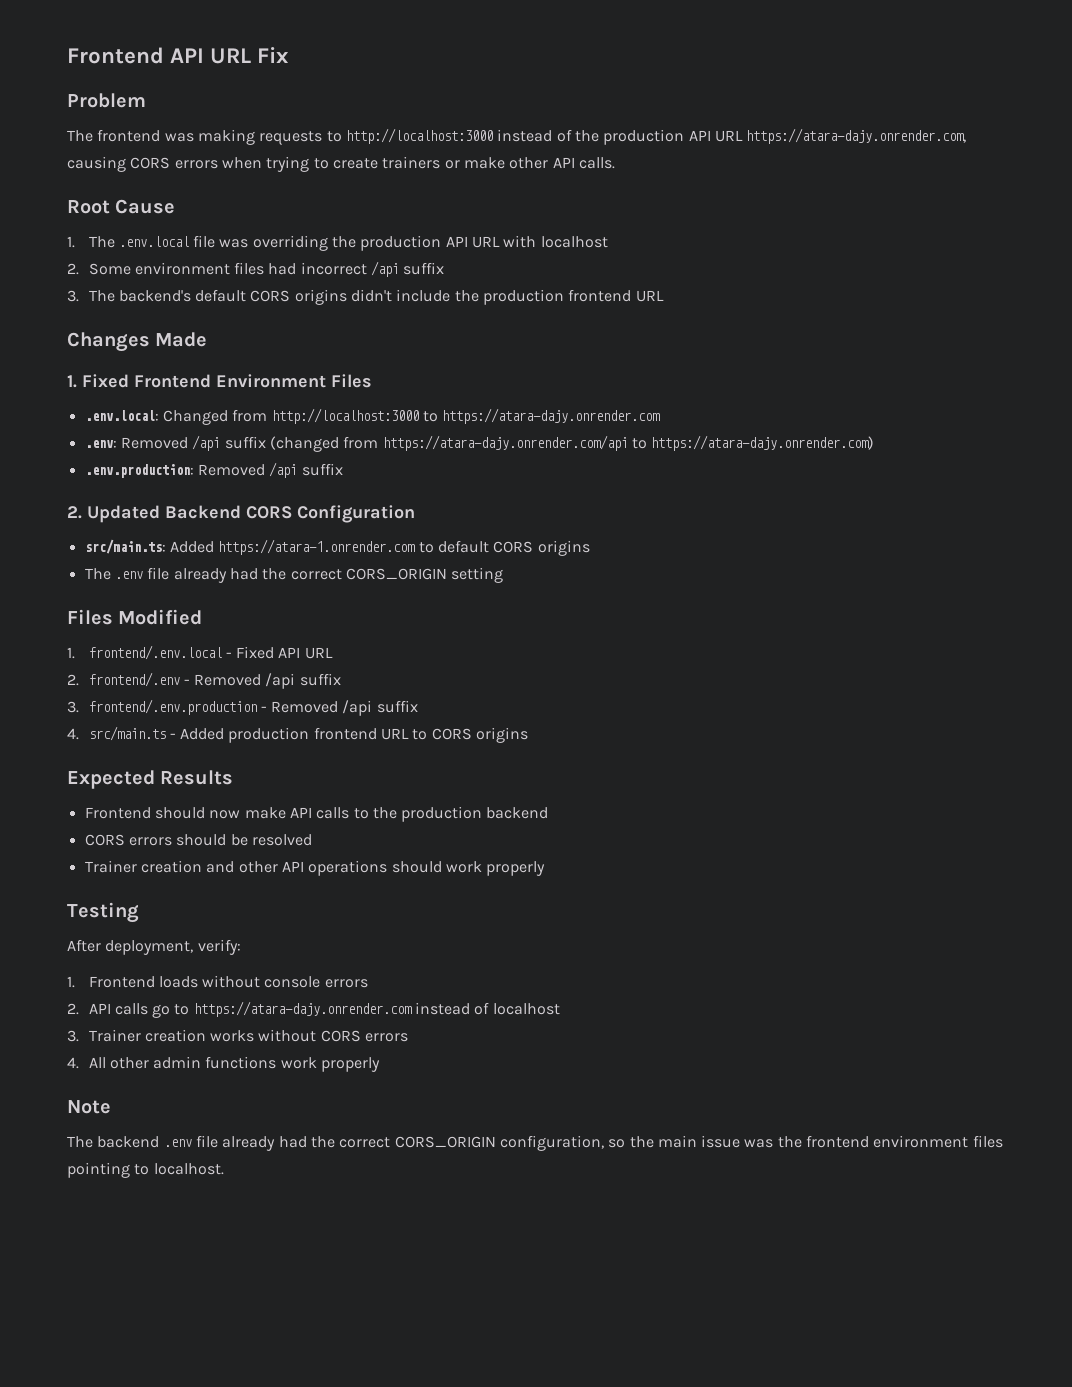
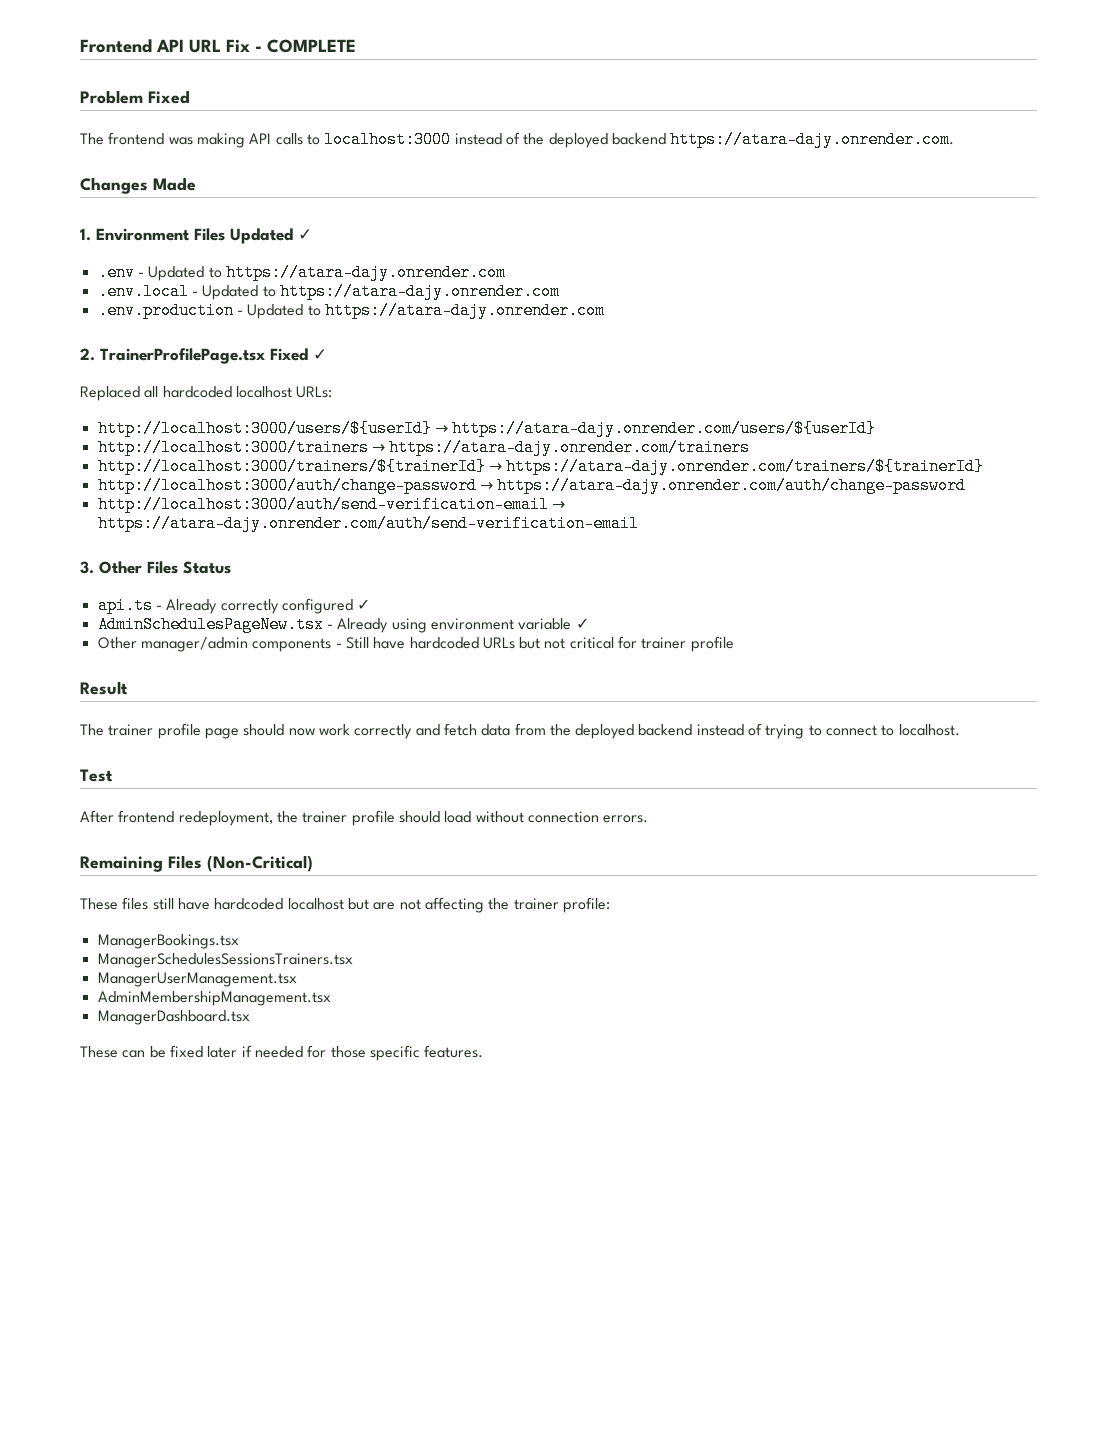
- Frontend API URL Fix
+ Frontend API URL Fix - COMPLETE
- Problem
+ Problem Fixed
- The frontend was making requests to http://localhost:3000 instead of the production API URL https://atara-dajy.onrender.com, causing CORS errors when trying to create trainers or make other API calls.
- Root Cause
- 1. The .env.local file was overriding the production API URL with localhost
- 2. Some environment files had incorrect /api suffix
- 3. The backend's default CORS origins didn't include the production frontend URL
+ The frontend was making API calls to localhost:3000 instead of the deployed backend https://atara-dajy.onrender.com.
- 1. Fixed Frontend Environment Files
- .env.local: Changed from http://localhost:3000 to https://atara-dajy.onrender.com
- .env: Removed /api suffix (changed from https://atara-dajy.onrender.com/api to https://atara-dajy.onrender.com)
- .env.production: Removed /api suffix
- 2. Updated Backend CORS Configuration
- src/main.ts: Added https://atara-1.onrender.com to default CORS origins
- The .env file already had the correct CORS_ORIGIN setting
- Files Modified
- 1. frontend/.env.local - Fixed API URL
- 2. frontend/.env - Removed /api suffix
- 3. frontend/.env.production - Removed /api suffix
- 4. src/main.ts - Added production frontend URL to CORS origins
- Expected Results
- Frontend should now make API calls to the production backend
- CORS errors should be resolved
- Trainer creation and other API operations should work properly
- Testing
- After deployment, verify:
- 1. Frontend loads without console errors
- 2. API calls go to https://atara-dajy.onrender.com instead of localhost
- 3. Trainer creation works without CORS errors
- 4. All other admin functions work properly
- Note
- The backend .env file already had the correct CORS_ORIGIN configuration, so the main issue was the frontend environment files pointing to localhost.
+ 1. Environment Files Updated ✓
+ .env - Updated to https://atara-dajy.onrender.com
+ .env.local - Updated to https://atara-dajy.onrender.com
+ .env.production - Updated to https://atara-dajy.onrender.com
+ 2. TrainerProfilePage.tsx Fixed ✓
+ Replaced all hardcoded localhost URLs:
+ http://localhost:3000/users/${userId} → https://atara-dajy.onrender.com/users/${userId}
+ http://localhost:3000/trainers → https://atara-dajy.onrender.com/trainers
+ http://localhost:3000/trainers/${trainerId} → https://atara-dajy.onrender.com/trainers/${trainerId}
+ http://localhost:3000/auth/change-password → https://atara-dajy.onrender.com/auth/change-password
+ http://localhost:3000/auth/send-verification-email → https://atara-dajy.onrender.com/auth/send-verification-email
+ 3. Other Files Status
+ api.ts - Already correctly configured ✓
+ AdminSchedulesPageNew.tsx - Already using environment variable ✓
+ Other manager/admin components - Still have hardcoded URLs but not critical for trainer profile
+ Result
+ The trainer profile page should now work correctly and fetch data from the deployed backend instead of trying to connect to localhost.
+ Test
+ After frontend redeployment, the trainer profile should load without connection errors.
+ Remaining Files (Non-Critical)
+ These files still have hardcoded localhost but are not affecting the trainer profile:
+ ManagerBookings.tsx
+ ManagerSchedulesSessionsTrainers.tsx
+ ManagerUserManagement.tsx
+ AdminMembershipManagement.tsx
+ ManagerDashboard.tsx
+ These can be fixed later if needed for those specific features.

